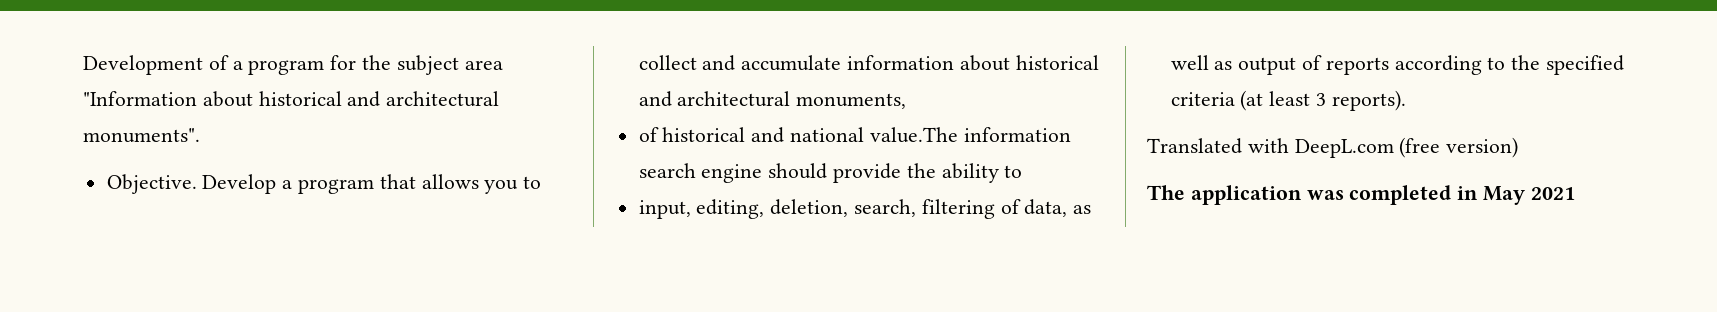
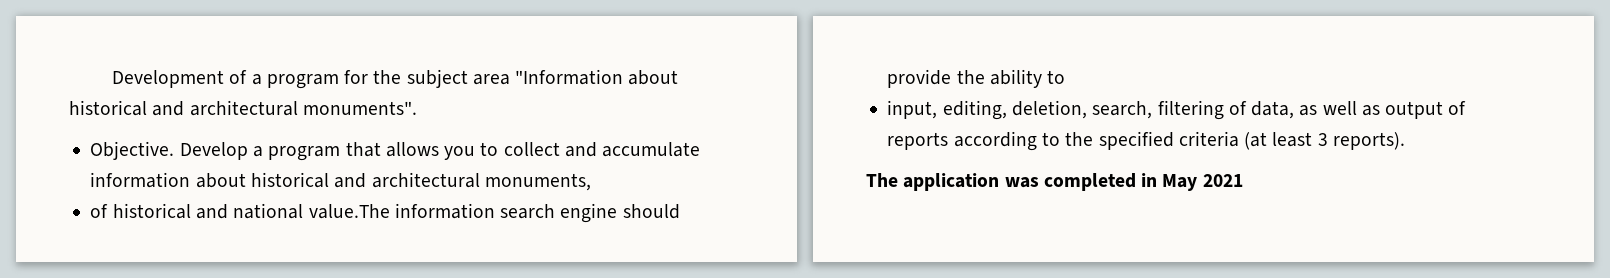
- Translated with DeepL.com (free version)

